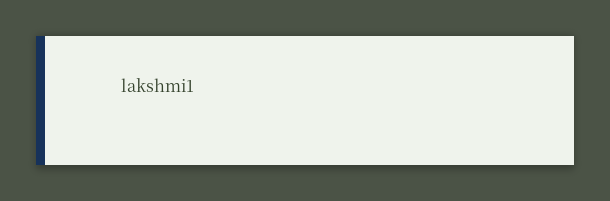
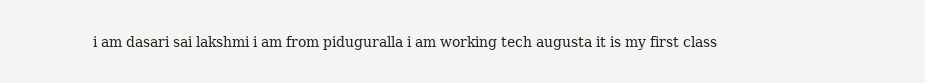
- lakshmi1
+ i am dasari sai lakshmi i am from piduguralla i am working tech augusta it is my first class

